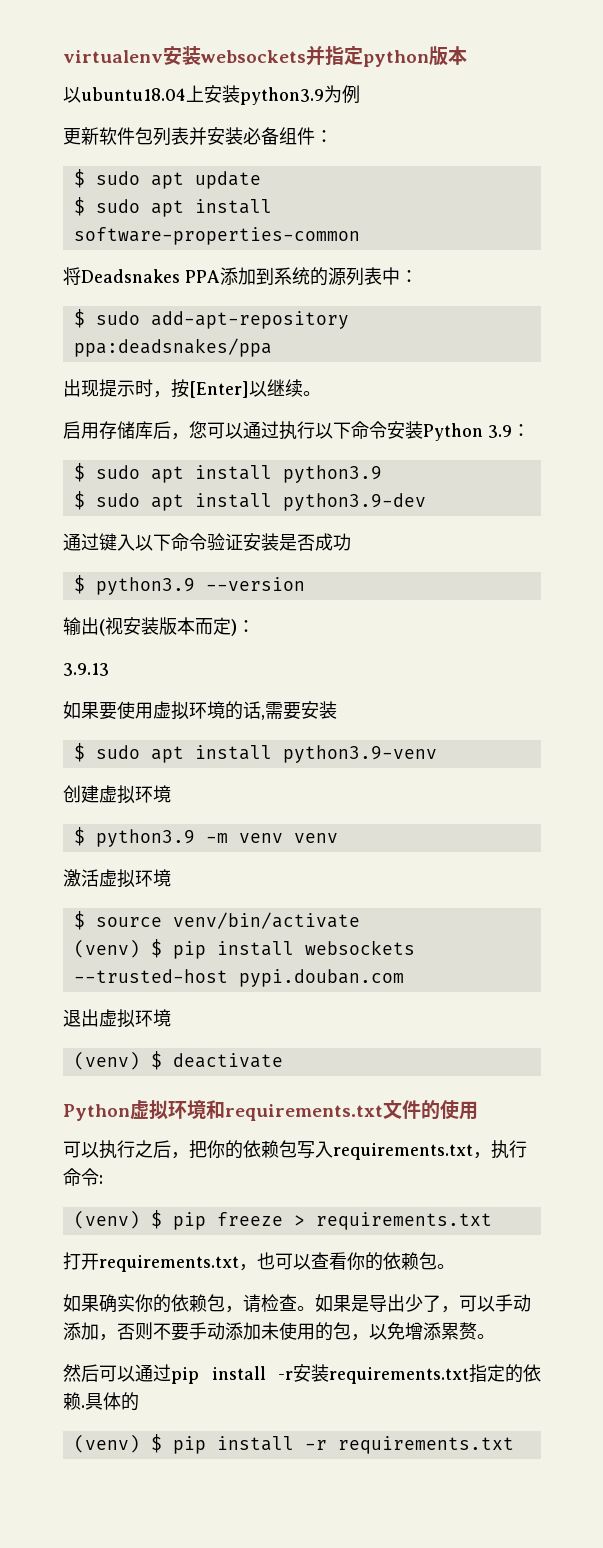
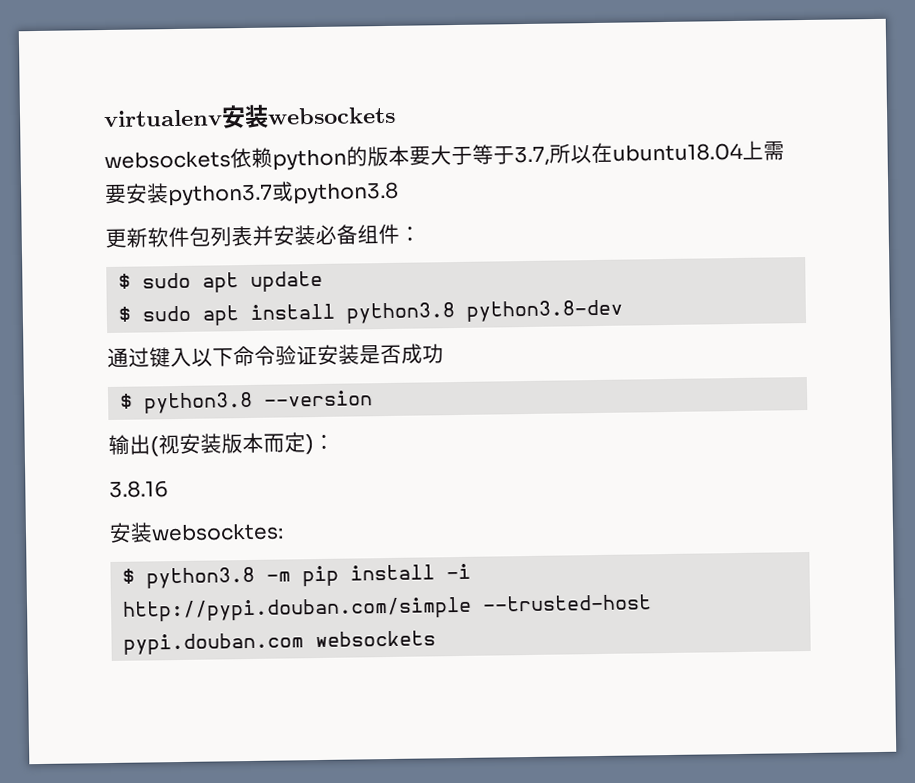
- virtualenv安装websockets并指定python版本
- 以ubuntu18.04上安装python3.9为例
+ virtualenv安装websockets
+ websockets依赖python的版本要大于等于3.7,所以在ubuntu18.04上需要安装python3.7或python3.8
- $ sudo apt install software-properties-common
- 将Deadsnakes PPA添加到系统的源列表中：
- $ sudo add-apt-repository ppa:deadsnakes/ppa
- 出现提示时，按[Enter]以继续。
- 启用存储库后，您可以通过执行以下命令安装Python 3.9：
- $ sudo apt install python3.9
- $ sudo apt install python3.9-dev
+ $ sudo apt install python3.8 python3.8-dev
- $ python3.9 --version
+ $ python3.8 --version
- 3.9.13
- 如果要使用虚拟环境的话,需要安装
- $ sudo apt install python3.9-venv
- 创建虚拟环境
- $ python3.9 -m venv venv
- 激活虚拟环境
- $ source venv/bin/activate
- (venv) $ pip install websockets --trusted-host pypi.douban.com
- 退出虚拟环境
- (venv) $ deactivate
- Python虚拟环境和requirements.txt文件的使用
- 可以执行之后，把你的依赖包写入requirements.txt，执行命令:
- (venv) $ pip freeze > requirements.txt
- 打开requirements.txt，也可以查看你的依赖包。
- 如果确实你的依赖包，请检查。如果是导出少了，可以手动添加，否则不要手动添加未使用的包，以免增添累赘。
- 然后可以通过pip install -r安装requirements.txt指定的依赖.具体的
- (venv) $ pip install -r requirements.txt
+ 3.8.16
+ 安装websocktes:
+ $ python3.8 -m pip install -i http://pypi.douban.com/simple --trusted-host pypi.douban.com websockets

